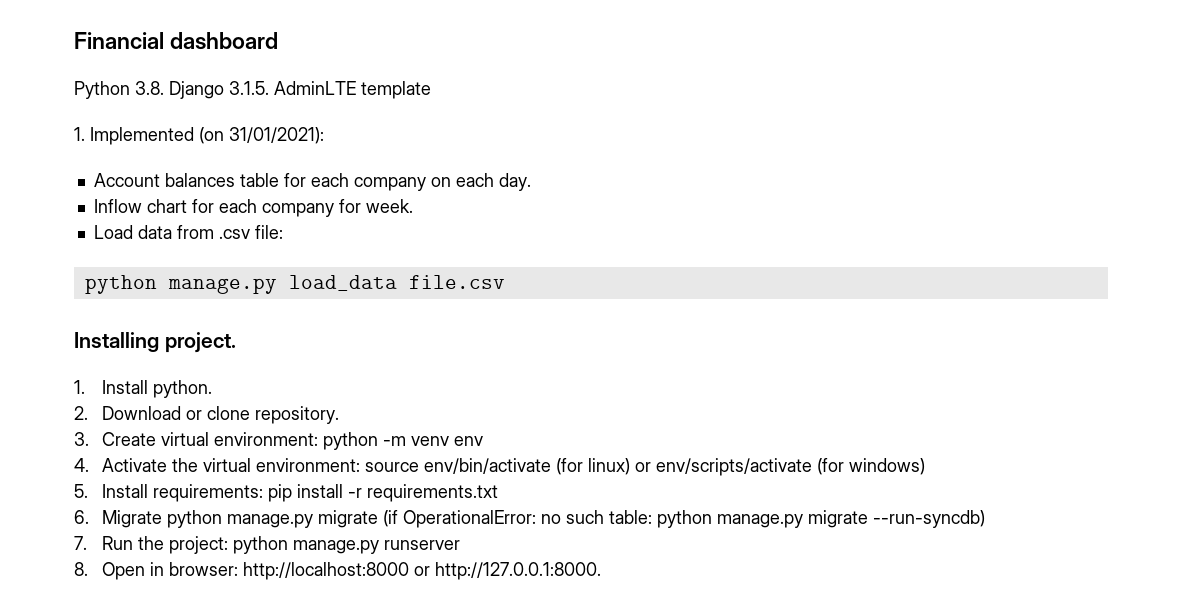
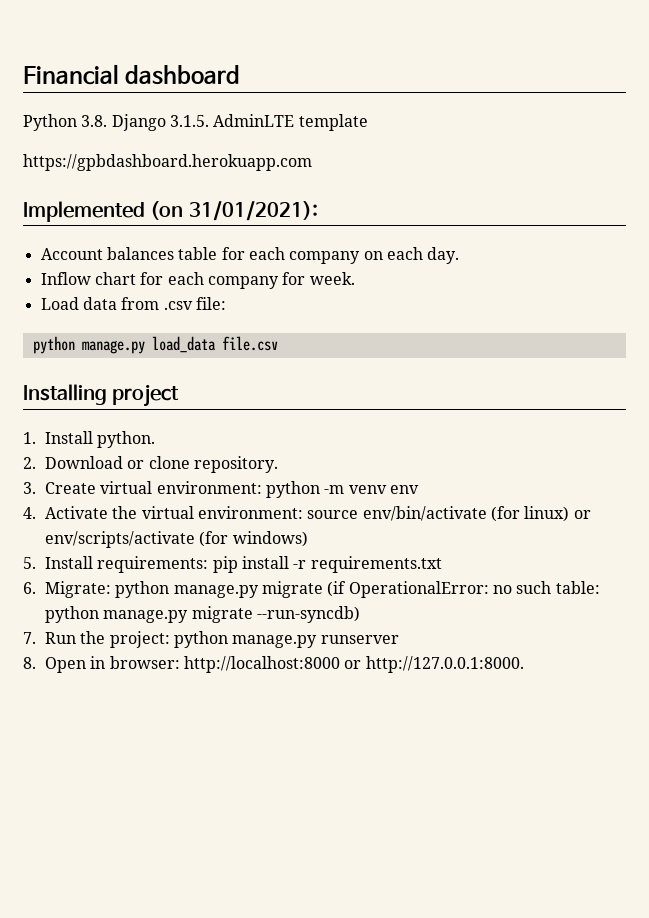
- 1. Implemented (on 31/01/2021):
+ https://gpbdashboard.herokuapp.com
+ Implemented (on 31/01/2021):
- Installing project.
+ Installing project
- 6. Migrate python manage.py migrate (if OperationalError: no such table: python manage.py migrate --run-syncdb)
+ 6. Migrate: python manage.py migrate (if OperationalError: no such table: python manage.py migrate --run-syncdb)

